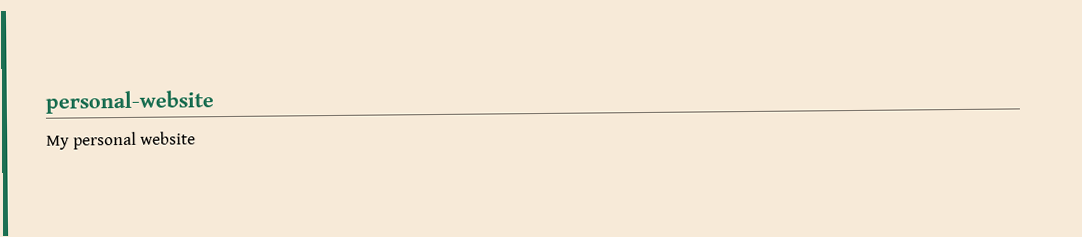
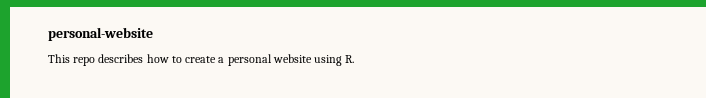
- My personal website
+ This repo describes how to create a personal website using R.

